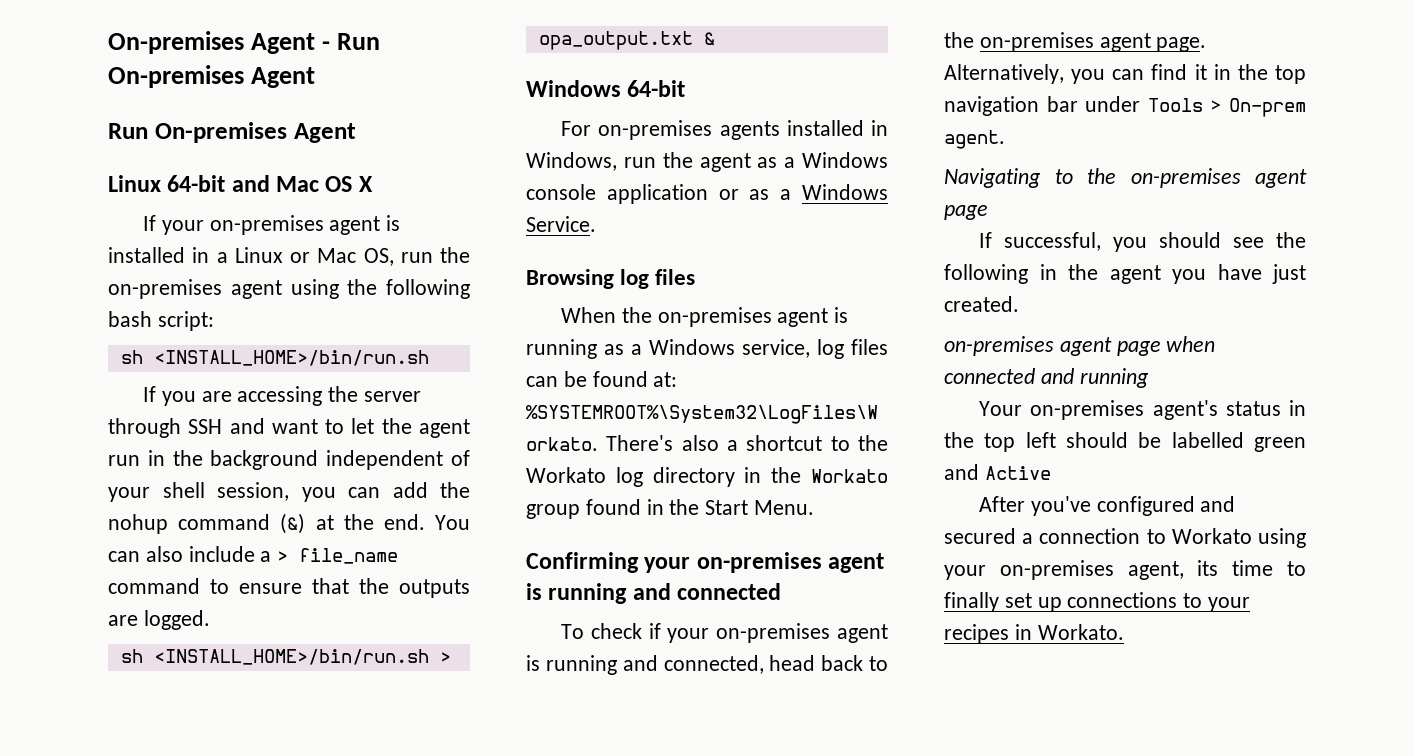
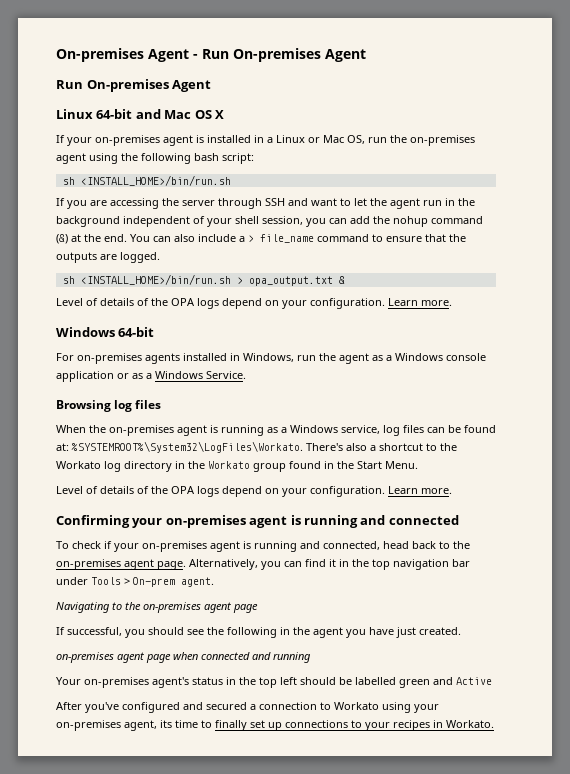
  sh <INSTALL_HOME>/bin/run.sh > opa_output.txt &
+ Level of details of the OPA logs depend on your configuration. Learn more.
  There's also a shortcut to the Workato log directory in the Workato group found in the Start Menu.
+ Level of details of the OPA logs depend on your configuration. Learn more.

